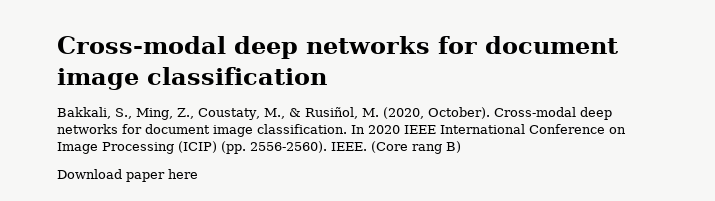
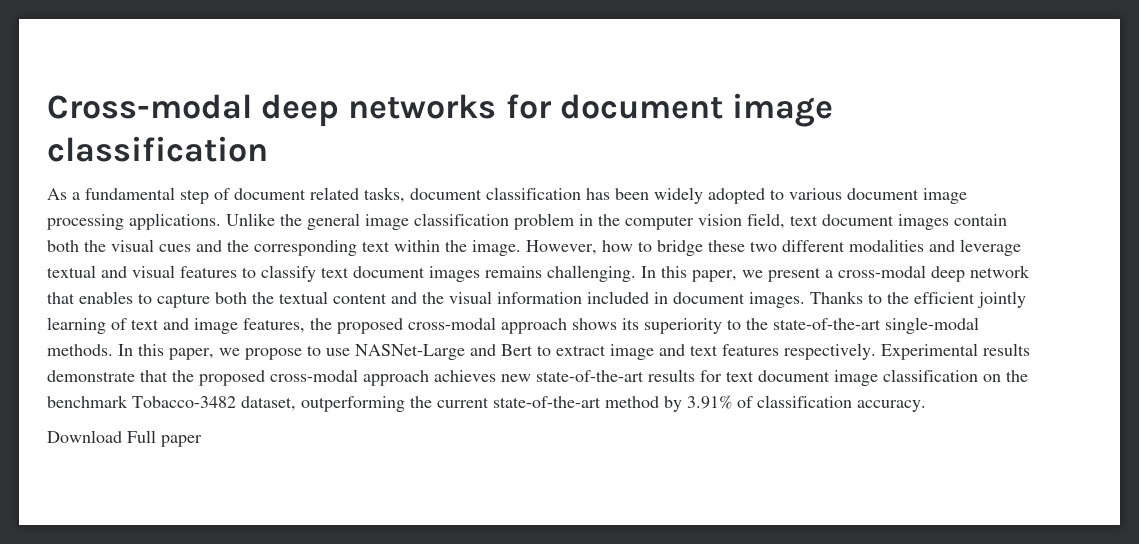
- Bakkali, S., Ming, Z., Coustaty, M., & Rusiñol, M. (2020, October). Cross-modal deep networks for document image classification. In 2020 IEEE International Conference on Image Processing (ICIP) (pp. 2556-2560). IEEE. (Core rang B)
+ As a fundamental step of document related tasks, document classification has been widely adopted to various document image processing applications. Unlike the general image classification problem in the computer vision field, text document images contain both the visual cues and the corresponding text within the image. However, how to bridge these two different modalities and leverage textual and visual features to classify text document images remains challenging. In this paper, we present a cross-modal deep network that enables to capture both the textual content and the visual information included in document images. Thanks to the efficient jointly learning of text and image features, the proposed cross-modal approach shows its superiority to the state-of-the-art single-modal methods. In this paper, we propose to use NASNet-Large and Bert to extract image and text features respectively. Experimental results demonstrate that the proposed cross-modal approach achieves new state-of-the-art results for text document image classification on the benchmark Tobacco-3482 dataset, outperforming the current state-of-the-art method by 3.91% of classification accuracy.
- Download paper here
+ Download Full paper

